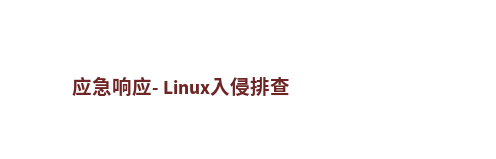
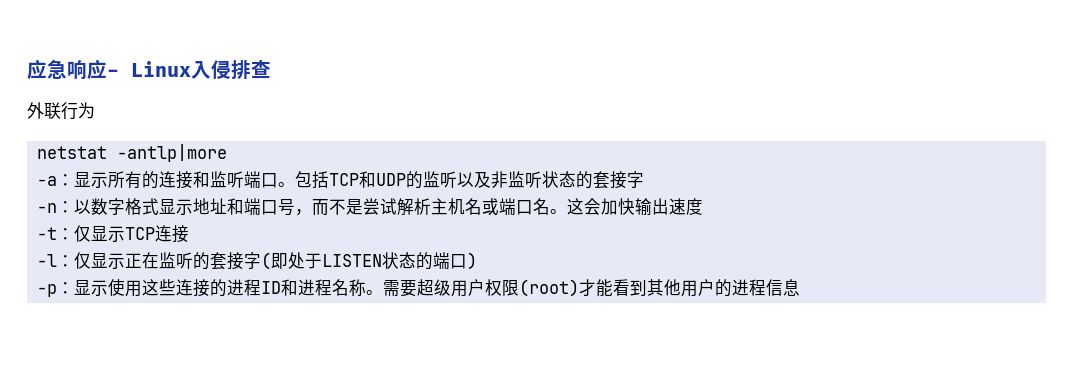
+ 外联行为
+ netstat -antlp|more
+ -a：显示所有的连接和监听端口。包括TCP和UDP的监听以及非监听状态的套接字
+ -n：以数字格式显示地址和端口号，而不是尝试解析主机名或端口名。这会加快输出速度
+ -t：仅显示TCP连接
+ -l：仅显示正在监听的套接字(即处于LISTEN状态的端口)
+ -p：显示使用这些连接的进程ID和进程名称。需要超级用户权限(root)才能看到其他用户的进程信息

